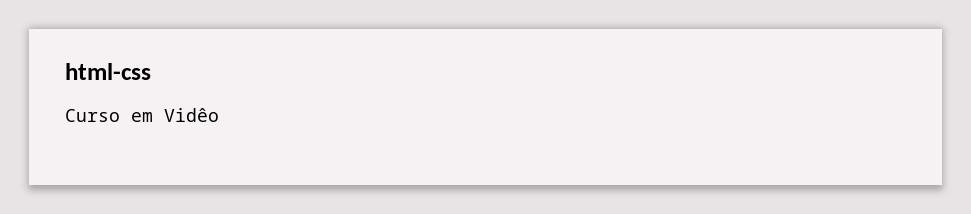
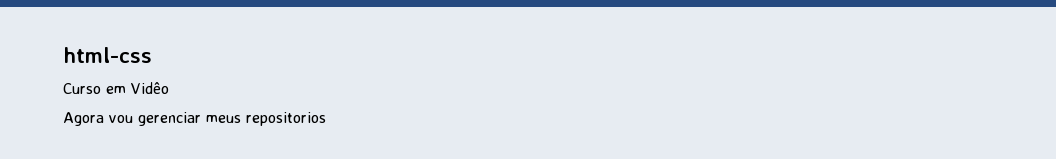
+ Agora vou gerenciar meus repositorios

